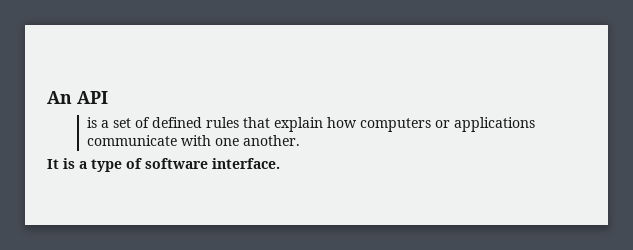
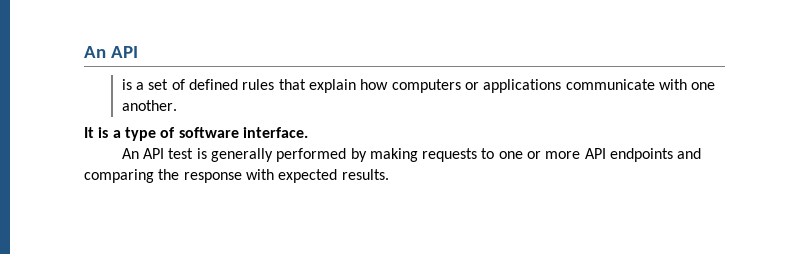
+ An API test is generally performed by making requests to one or more API endpoints and comparing the response with expected results.

